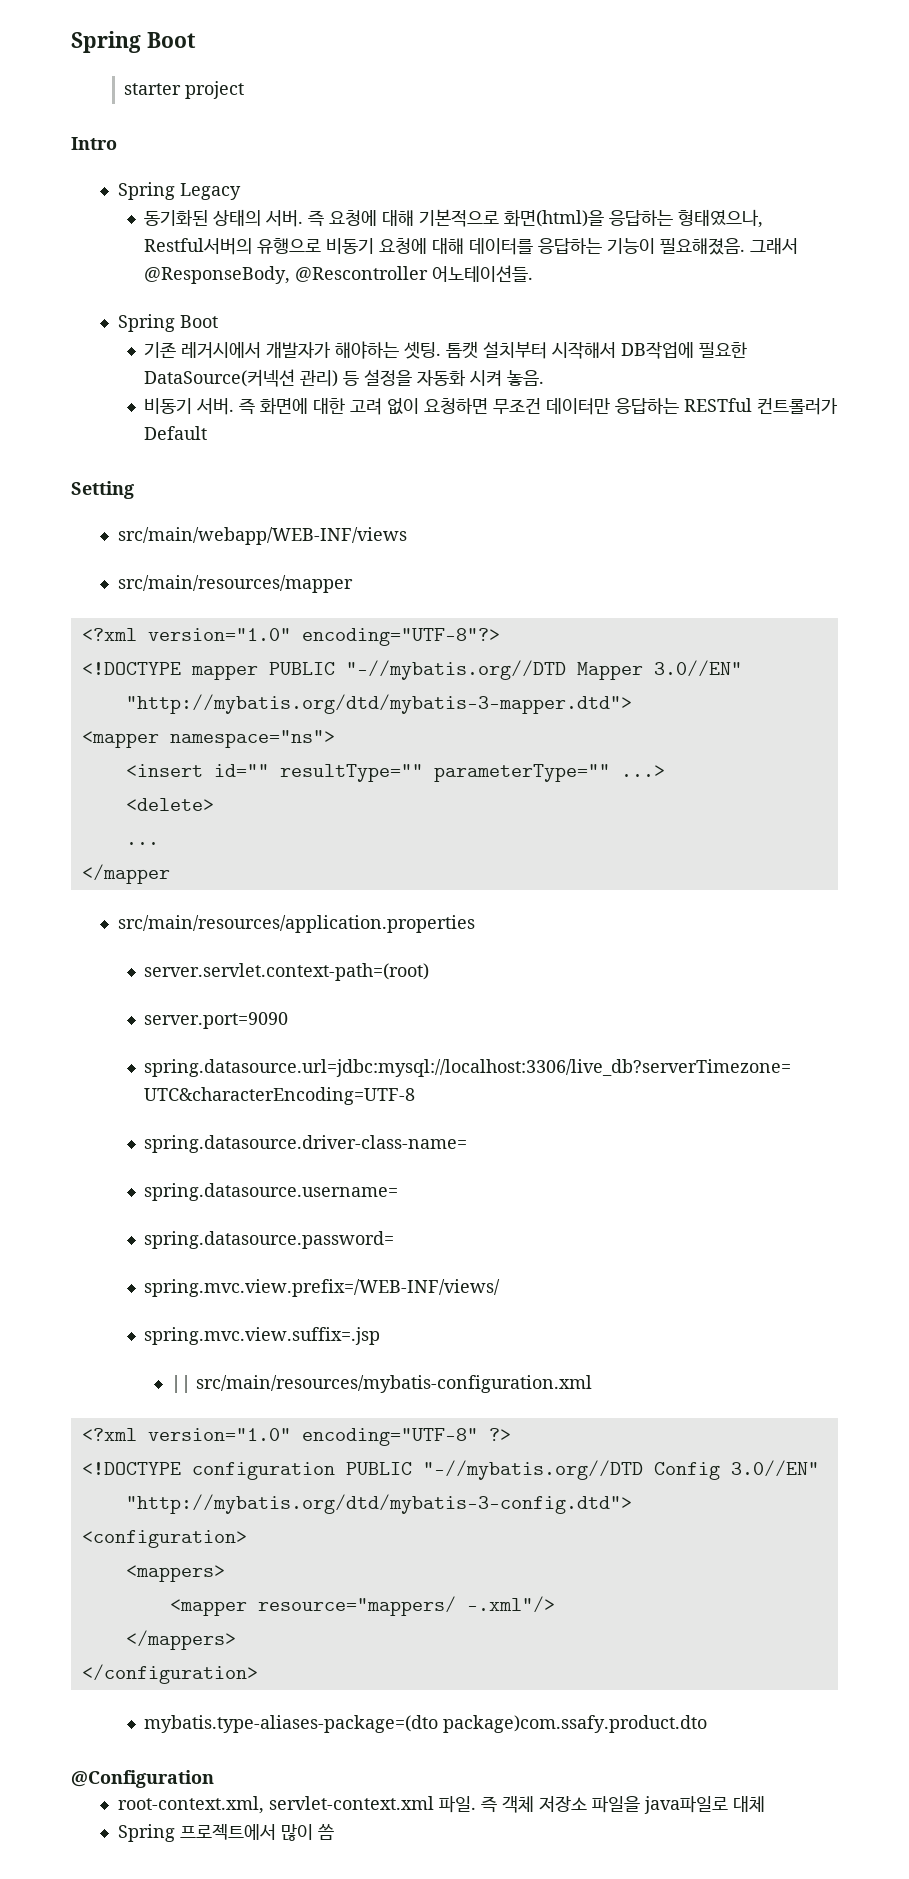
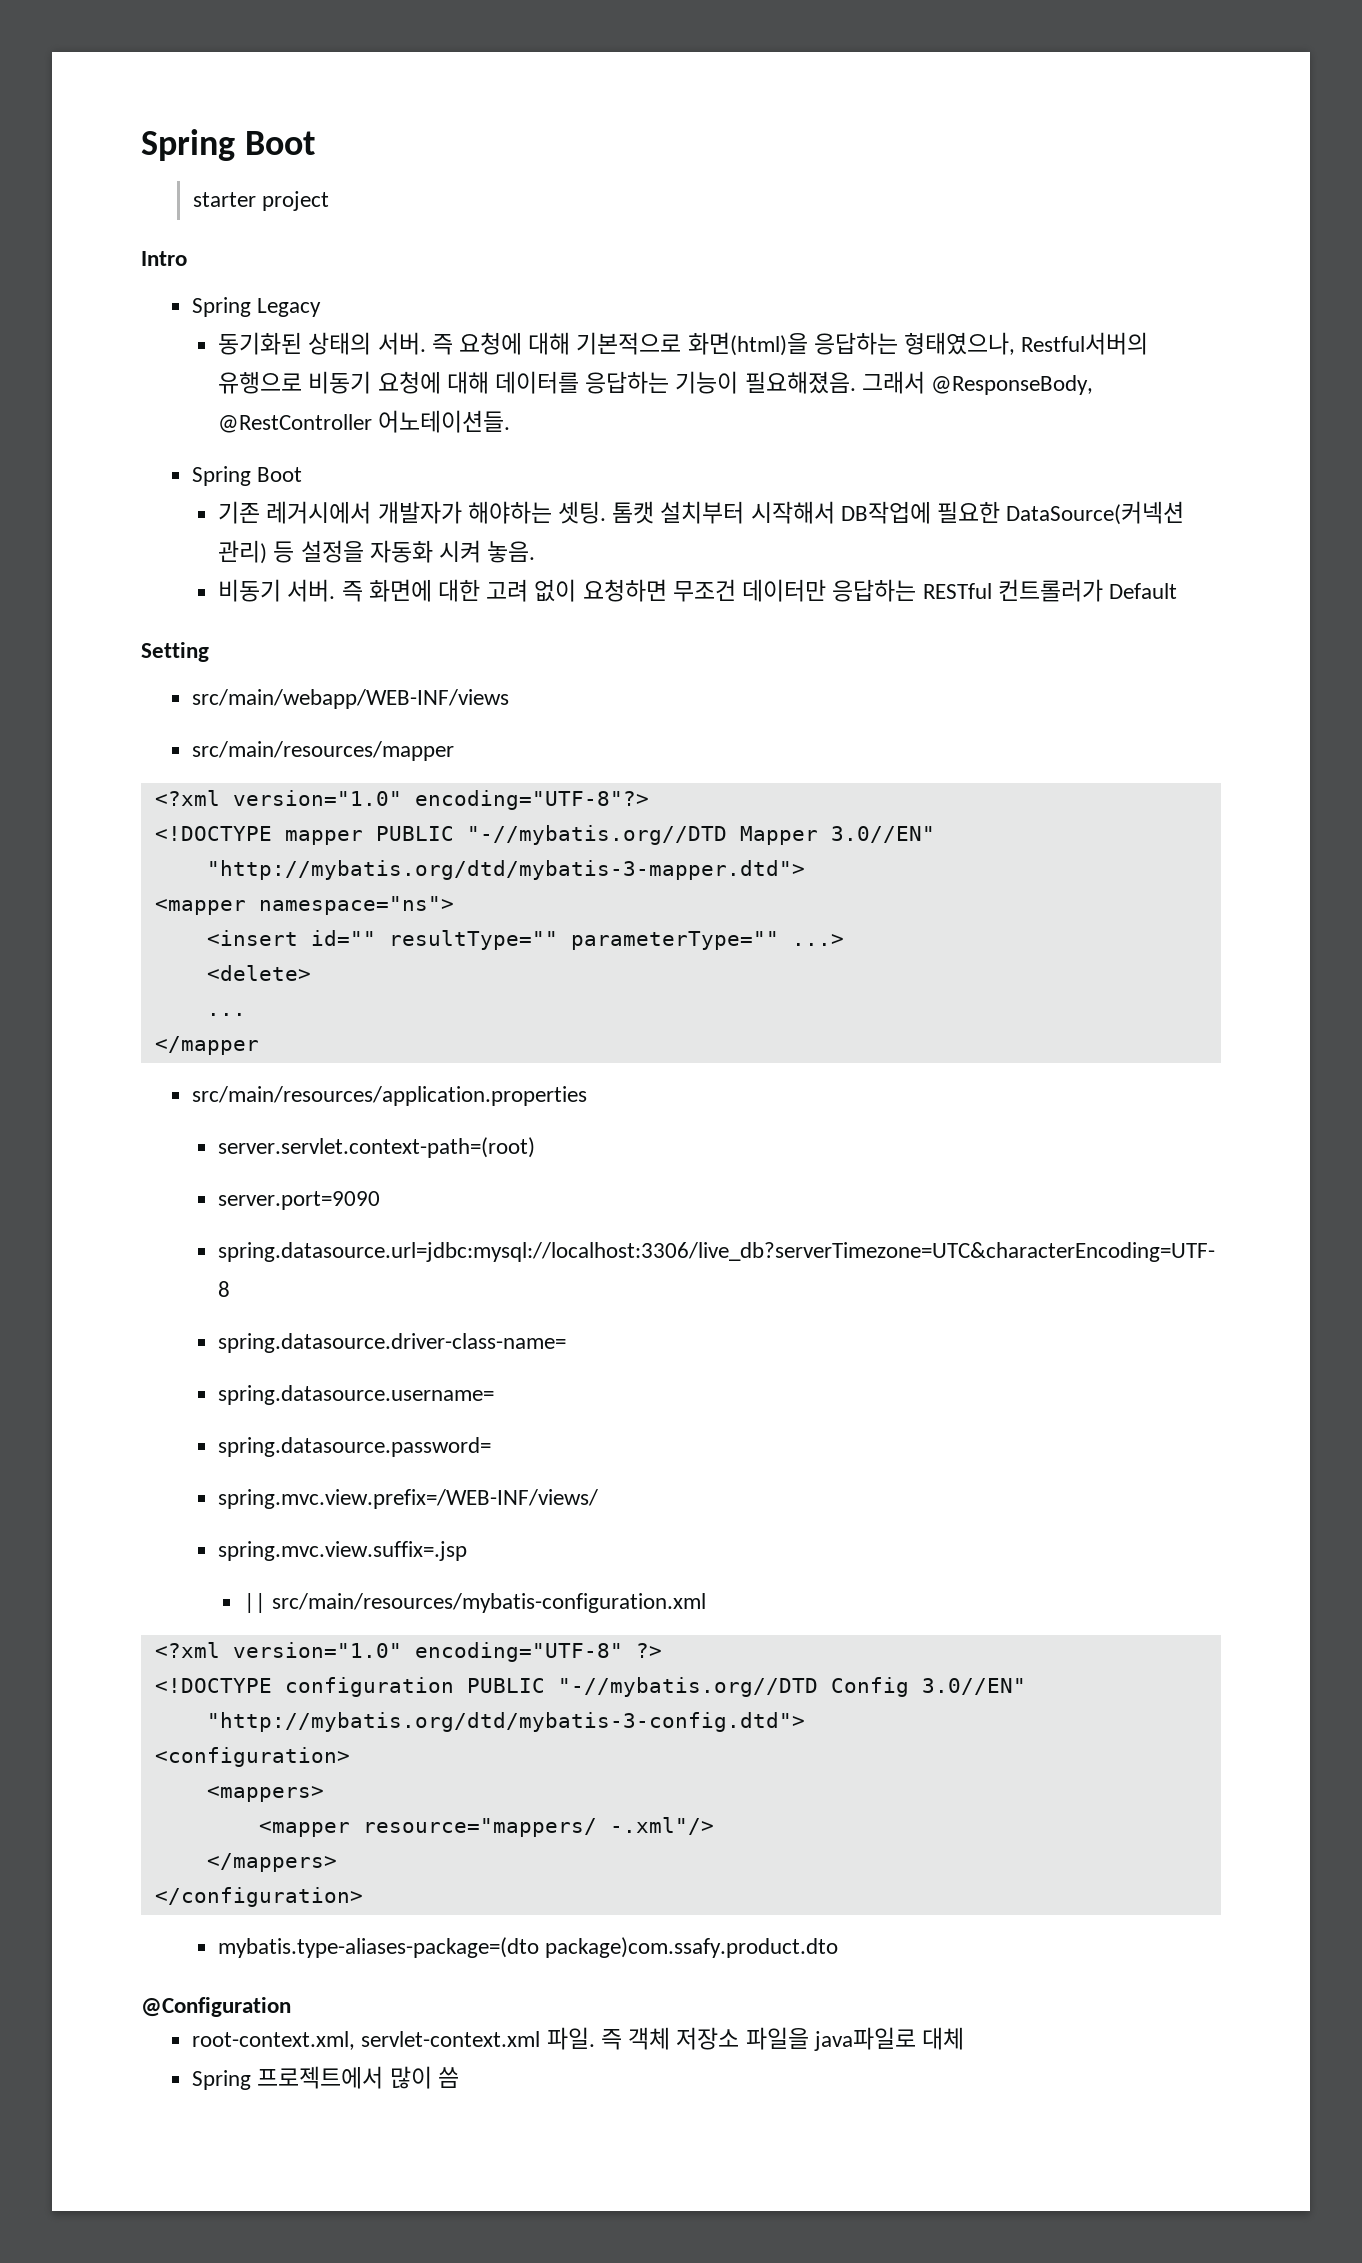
- 그래서 @ResponseBody, @Rescontroller 어노테이션들.
+ 그래서 @ResponseBody, @RestController 어노테이션들.

